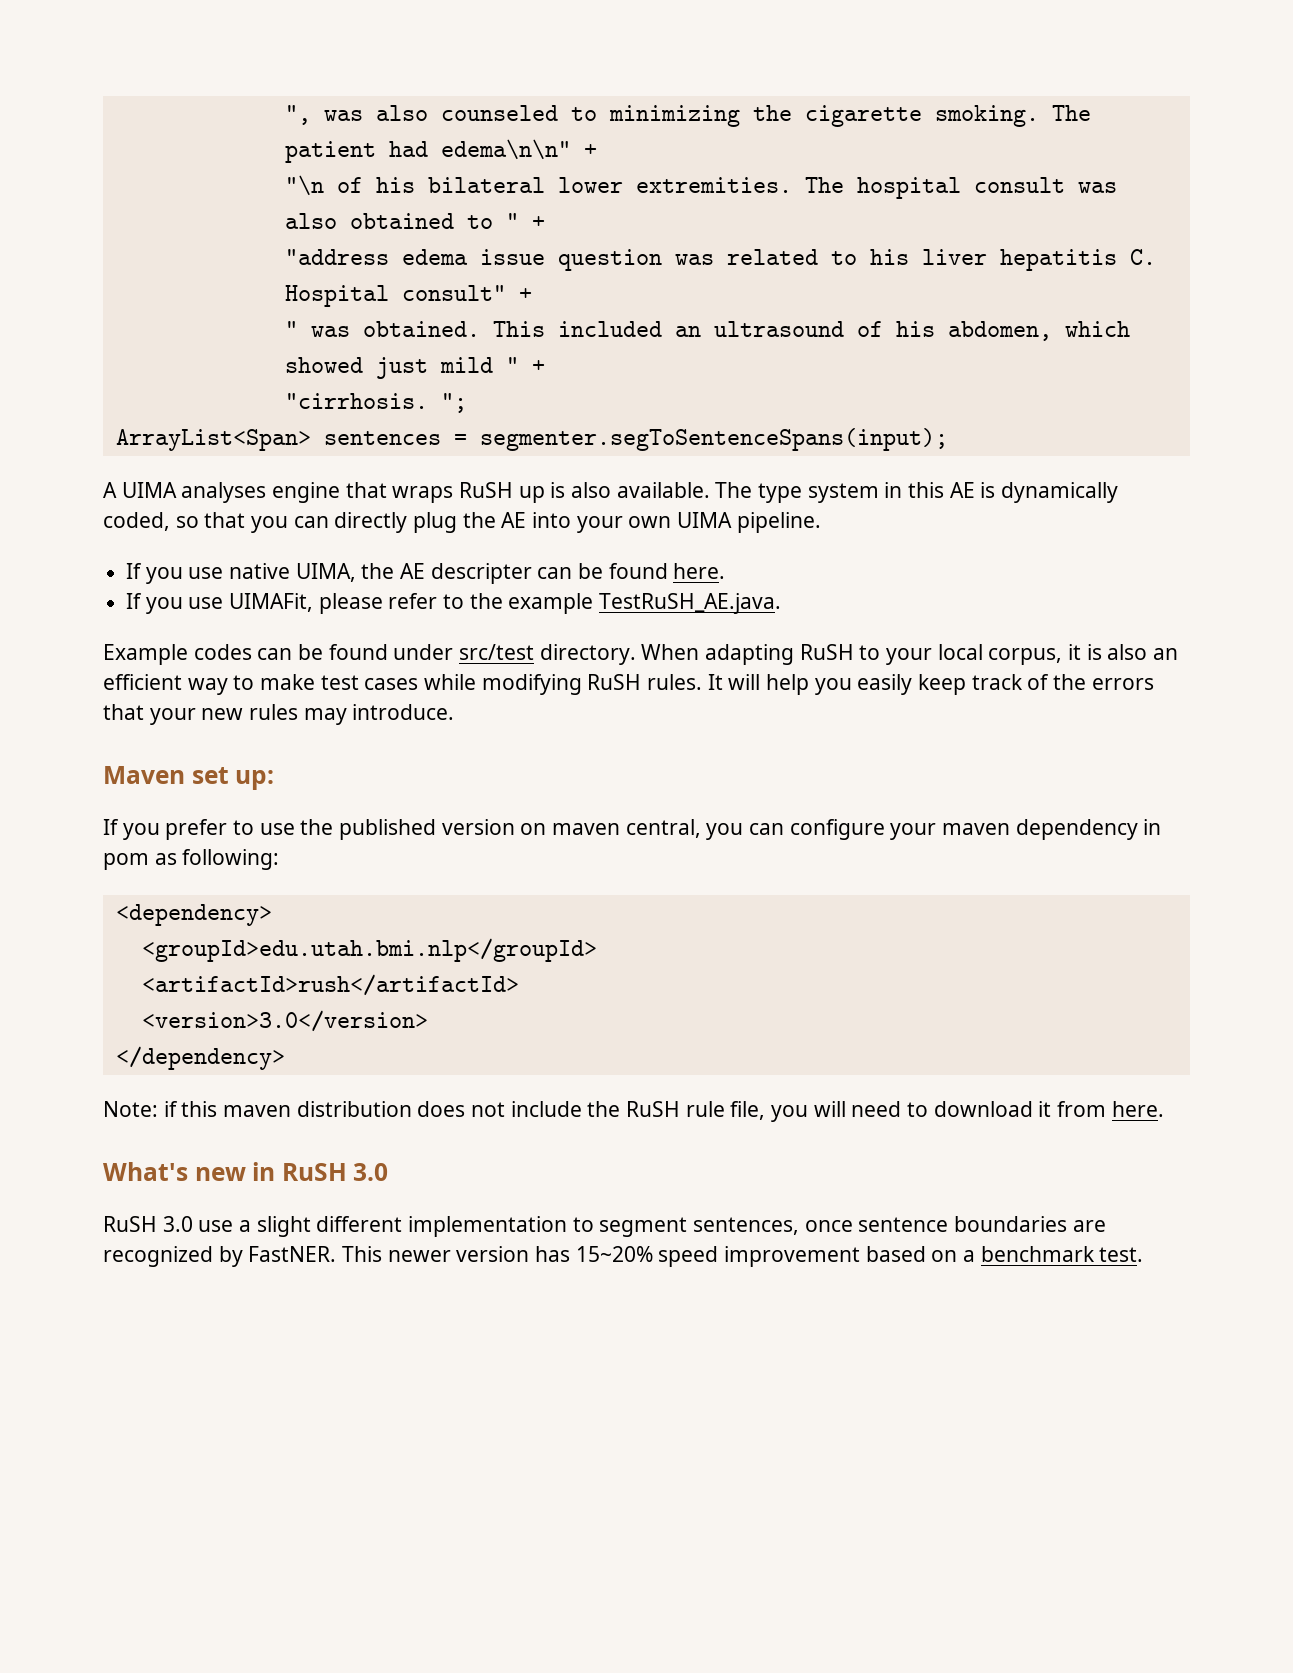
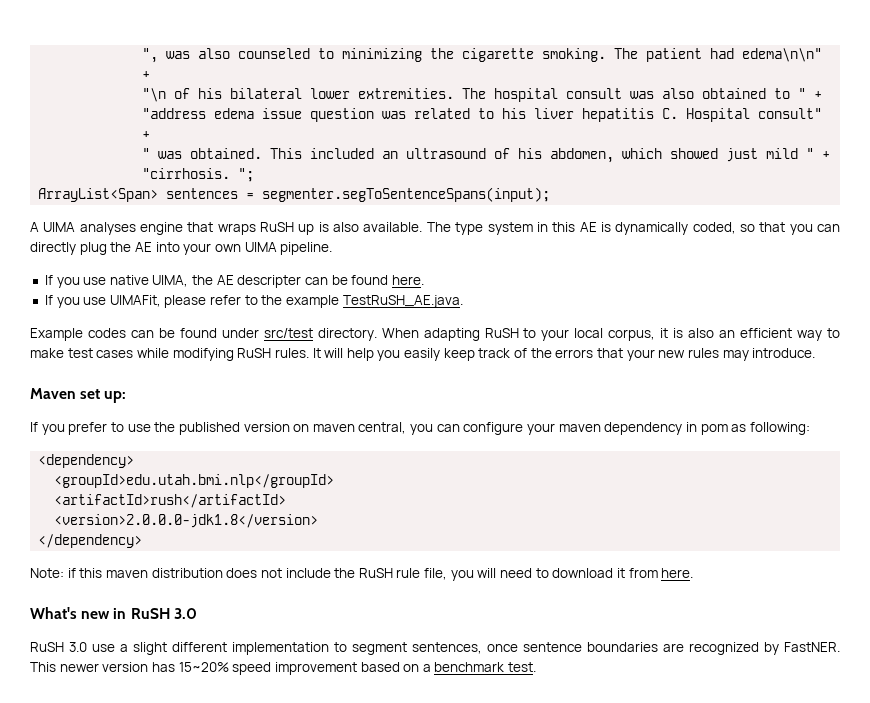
- <version>3.0</version>
+ <version>2.0.0.0-jdk1.8</version>

